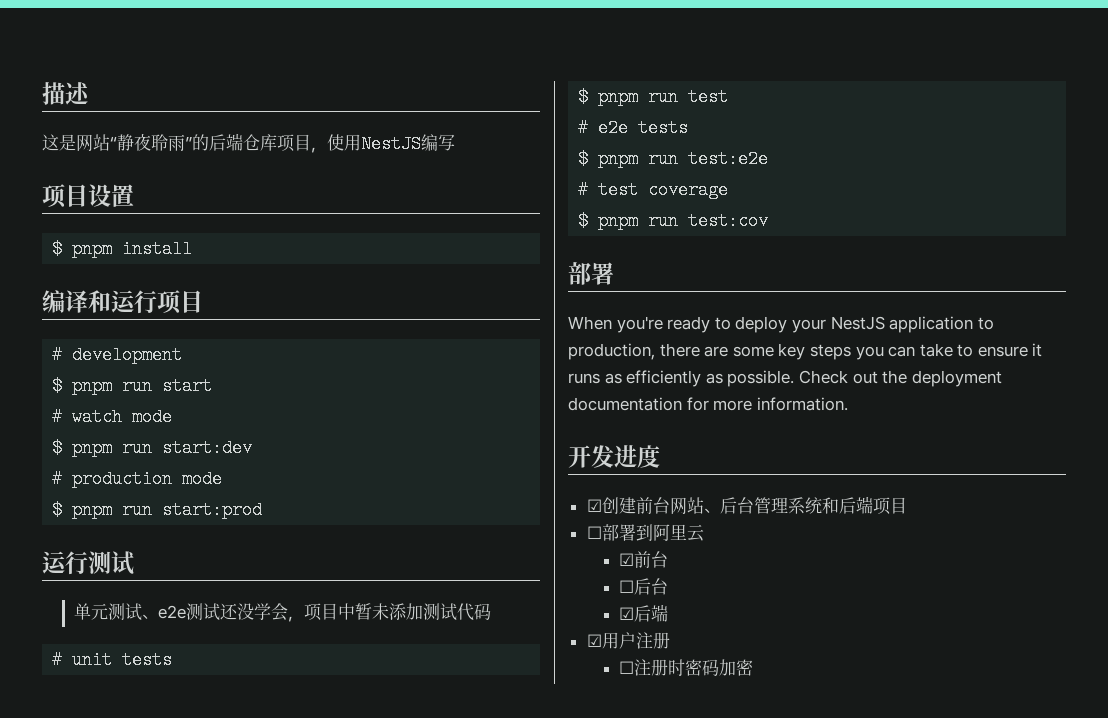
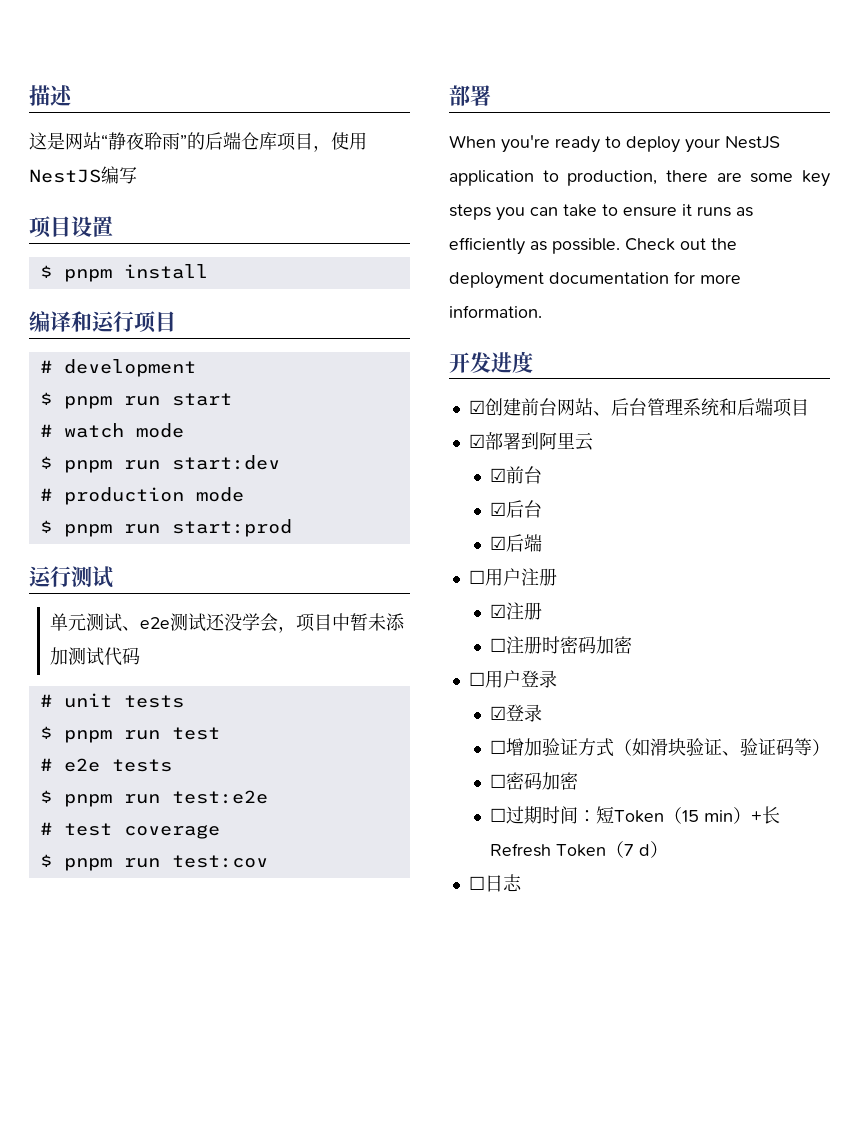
- ☐部署到阿里云
+ ☑部署到阿里云
- ☐后台
+ ☑后台
- ☑用户注册
+ ☐用户注册
+ ☑注册
+ ☐用户登录
+ ☑登录
+ ☐增加验证方式（如滑块验证、验证码等）
+ ☐密码加密
+ ☐过期时间：短Token（15 min）+长Refresh Token（7 d）
+ ☐日志

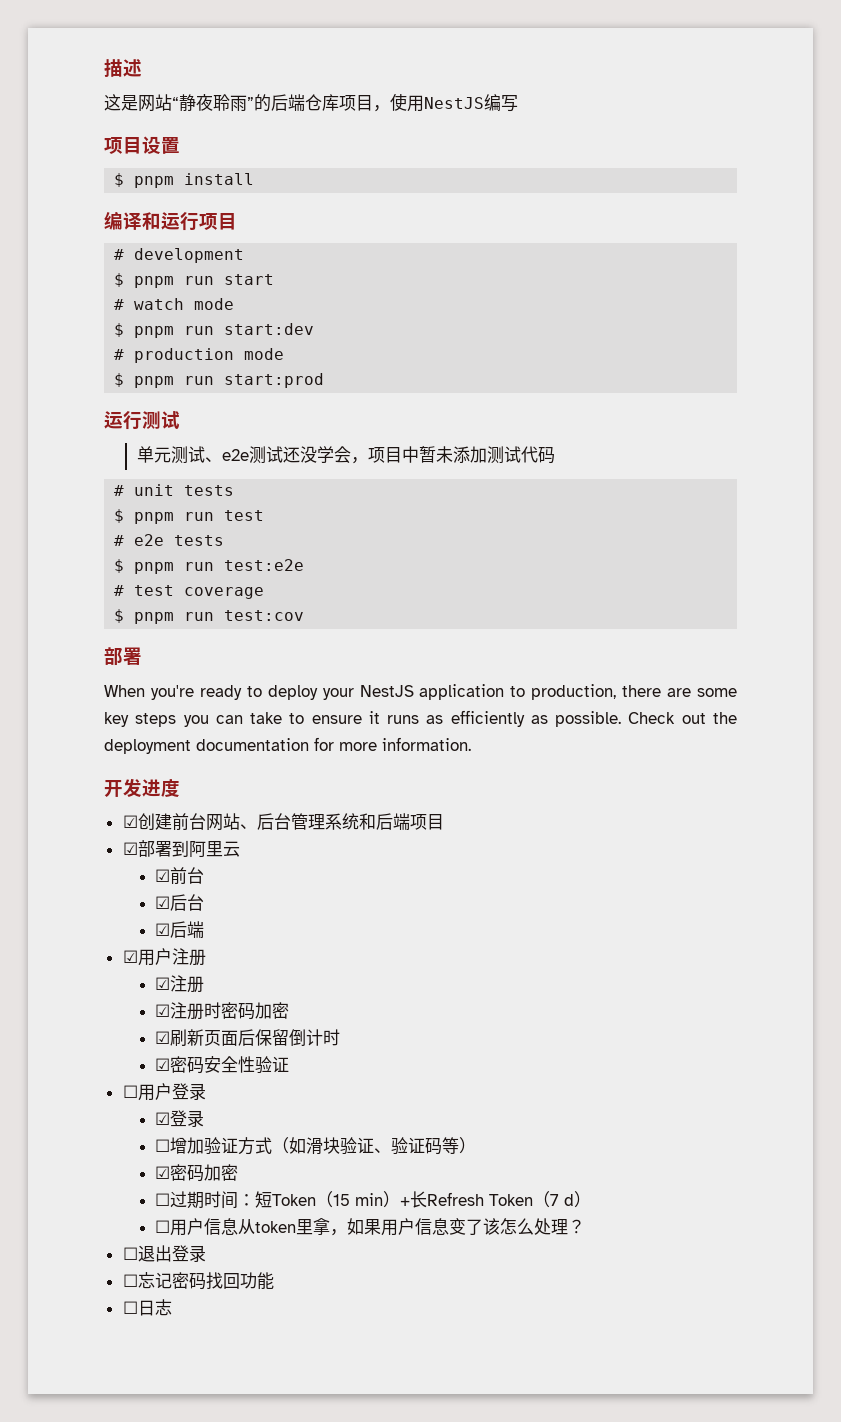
- ☐用户注册
+ ☑用户注册
- ☐注册时密码加密
+ ☑注册时密码加密
+ ☑刷新页面后保留倒计时
+ ☑密码安全性验证
- ☐密码加密
+ ☑密码加密
+ ☐用户信息从token里拿，如果用户信息变了该怎么处理？
+ ☐退出登录
+ ☐忘记密码找回功能

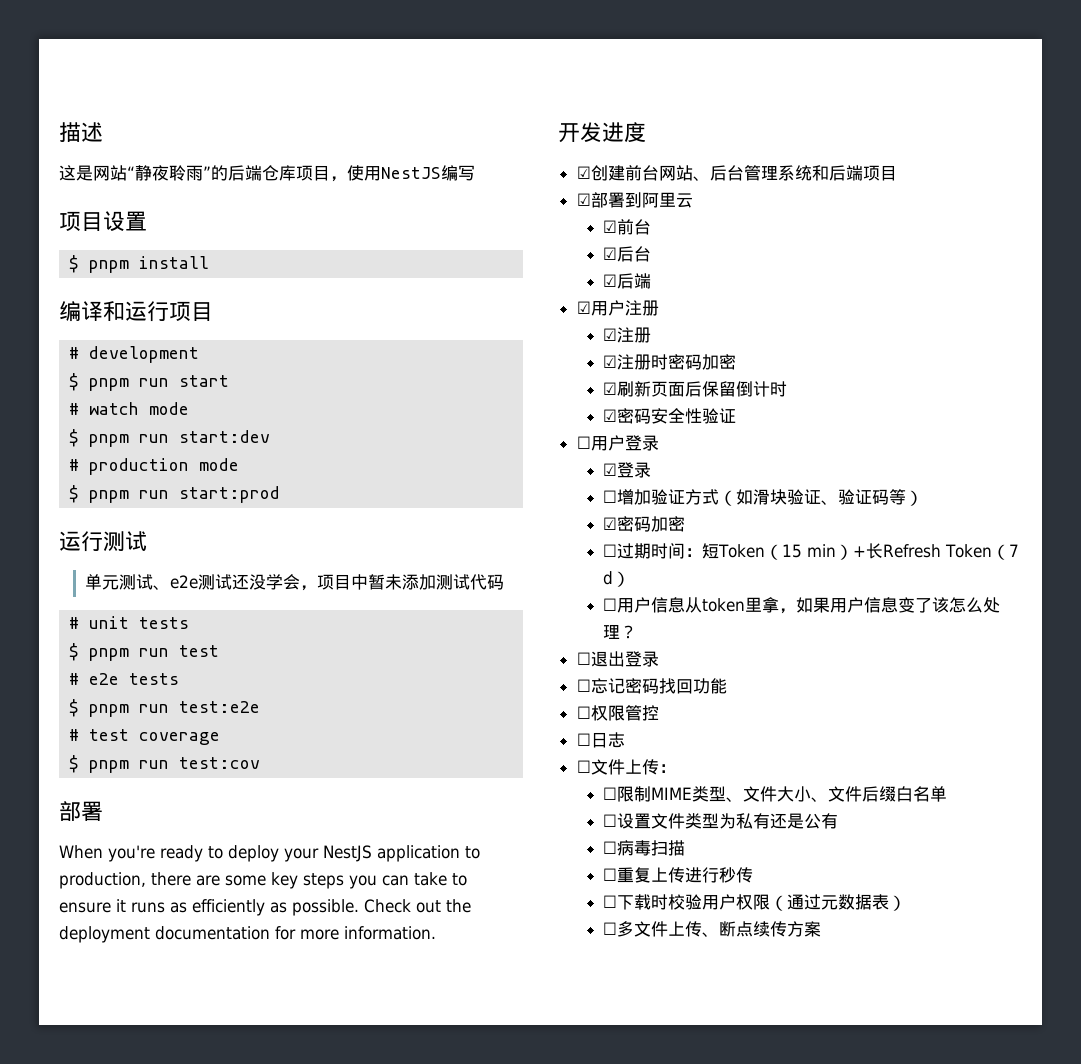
+ ☐权限管控
+ ☐文件上传：
+ ☐限制MIME类型、文件大小、文件后缀白名单
+ ☐设置文件类型为私有还是公有
+ ☐病毒扫描
+ ☐重复上传进行秒传
+ ☐下载时校验用户权限（通过元数据表）
+ ☐多文件上传、断点续传方案

